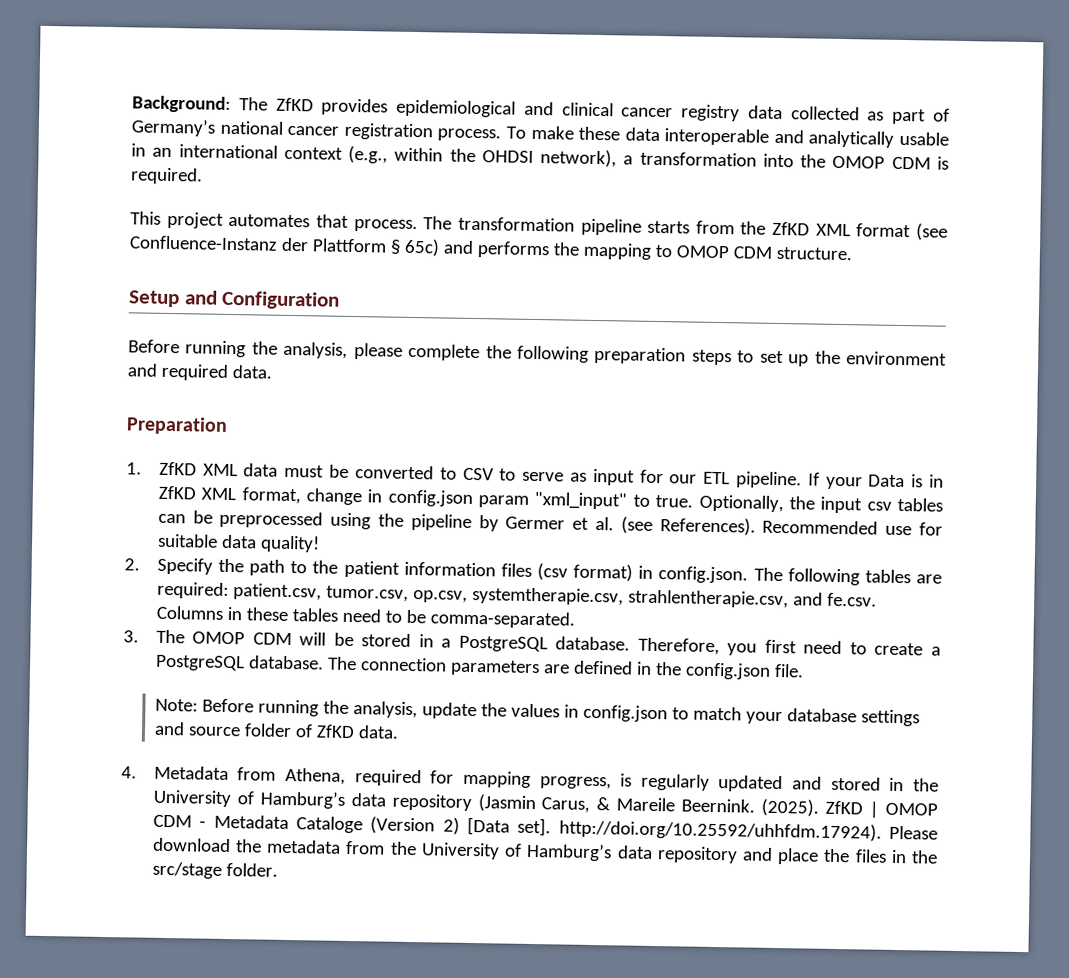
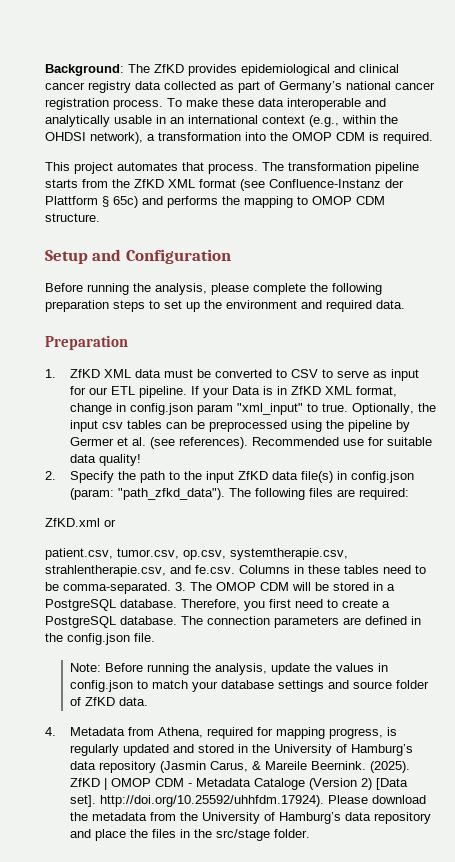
- Optionally, the input csv tables can be preprocessed using the pipeline by Germer et al. (see References).
+ Optionally, the input csv tables can be preprocessed using the pipeline by Germer et al. (see references).
- 2. Specify the path to the patient information files (csv format) in config.json. The following tables are required: patient.csv, tumor.csv, op.csv, systemtherapie.csv, strahlentherapie.csv, and fe.csv. Columns in these tables need to be comma-separated.
- 3. The OMOP CDM will be stored in a PostgreSQL database.
+ 2. Specify the path to the input ZfKD data file(s) in config.json (param: "path_zfkd_data"). The following files are required:
+ ZfKD.xml or
+ patient.csv, tumor.csv, op.csv, systemtherapie.csv, strahlentherapie.csv, and fe.csv. Columns in these tables need to be comma-separated. 3. The OMOP CDM will be stored in a PostgreSQL database.

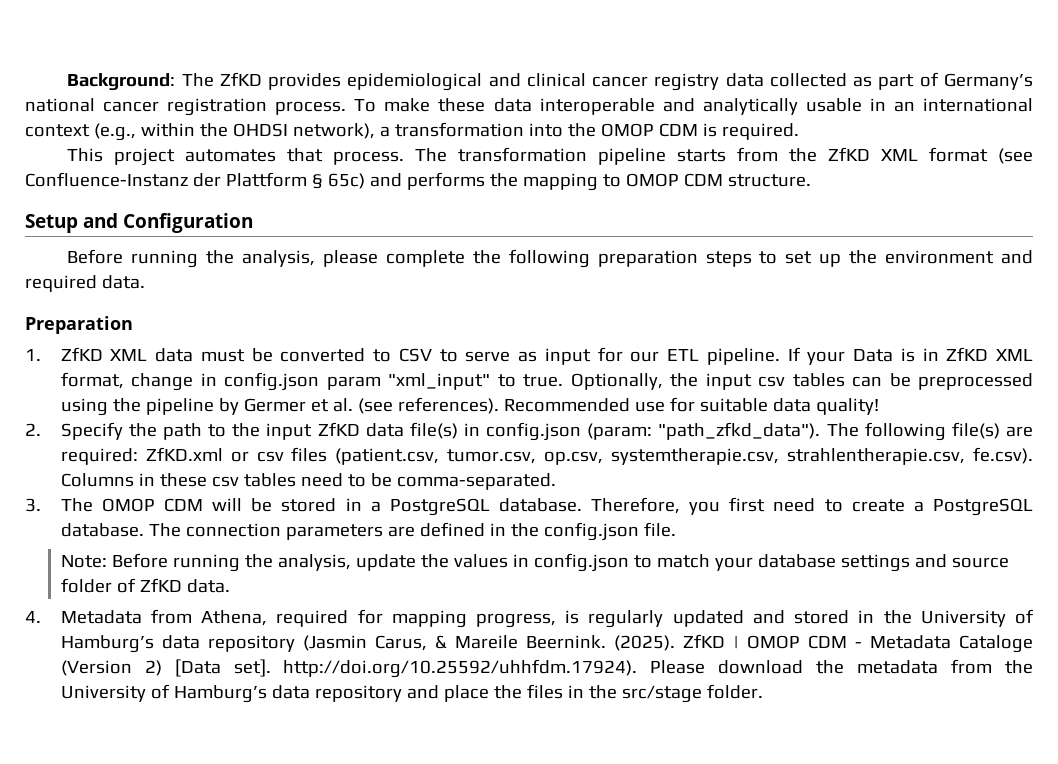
- The following files are required:
- ZfKD.xml or
- patient.csv, tumor.csv, op.csv, systemtherapie.csv, strahlentherapie.csv, and fe.csv. Columns in these tables need to be comma-separated. 3. The OMOP CDM will be stored in a PostgreSQL database.
+ The following file(s) are required: ZfKD.xml or csv files (patient.csv, tumor.csv, op.csv, systemtherapie.csv, strahlentherapie.csv, fe.csv). Columns in these csv tables need to be comma-separated.
+ 3. The OMOP CDM will be stored in a PostgreSQL database.

